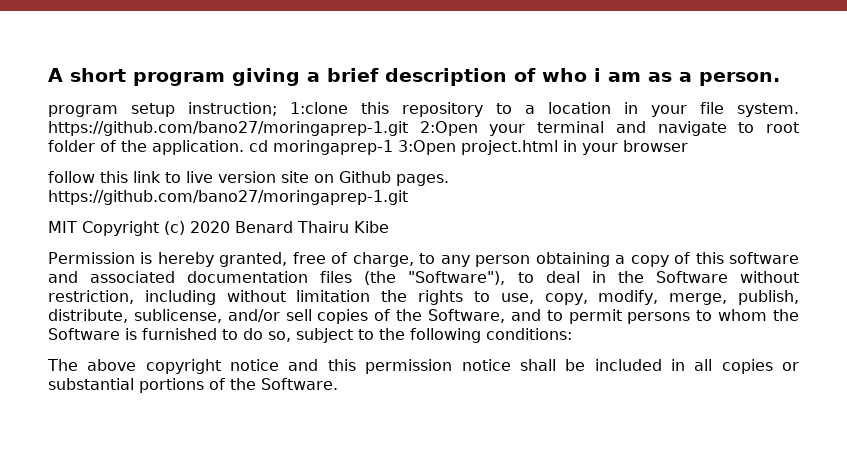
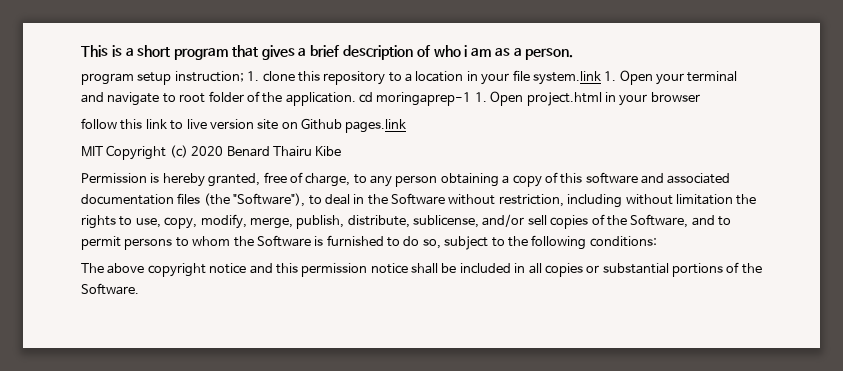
- A short program giving a brief description of who i am as a person.
+ This is a short program that gives a brief description of who i am as a person.
- program setup instruction; 1:clone this repository to a location in your file system. https://github.com/bano27/moringaprep-1.git 2:Open your terminal and navigate to root folder of the application. cd moringaprep-1 3:Open project.html in your browser
+ program setup instruction; 1. clone this repository to a location in your file system.link 1. Open your terminal and navigate to root folder of the application. cd moringaprep-1 1. Open project.html in your browser
- follow this link to live version site on Github pages. https://github.com/bano27/moringaprep-1.git
+ follow this link to live version site on Github pages.link

